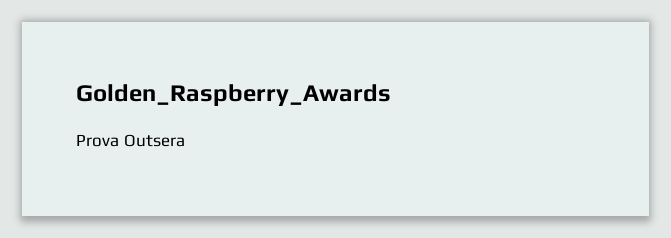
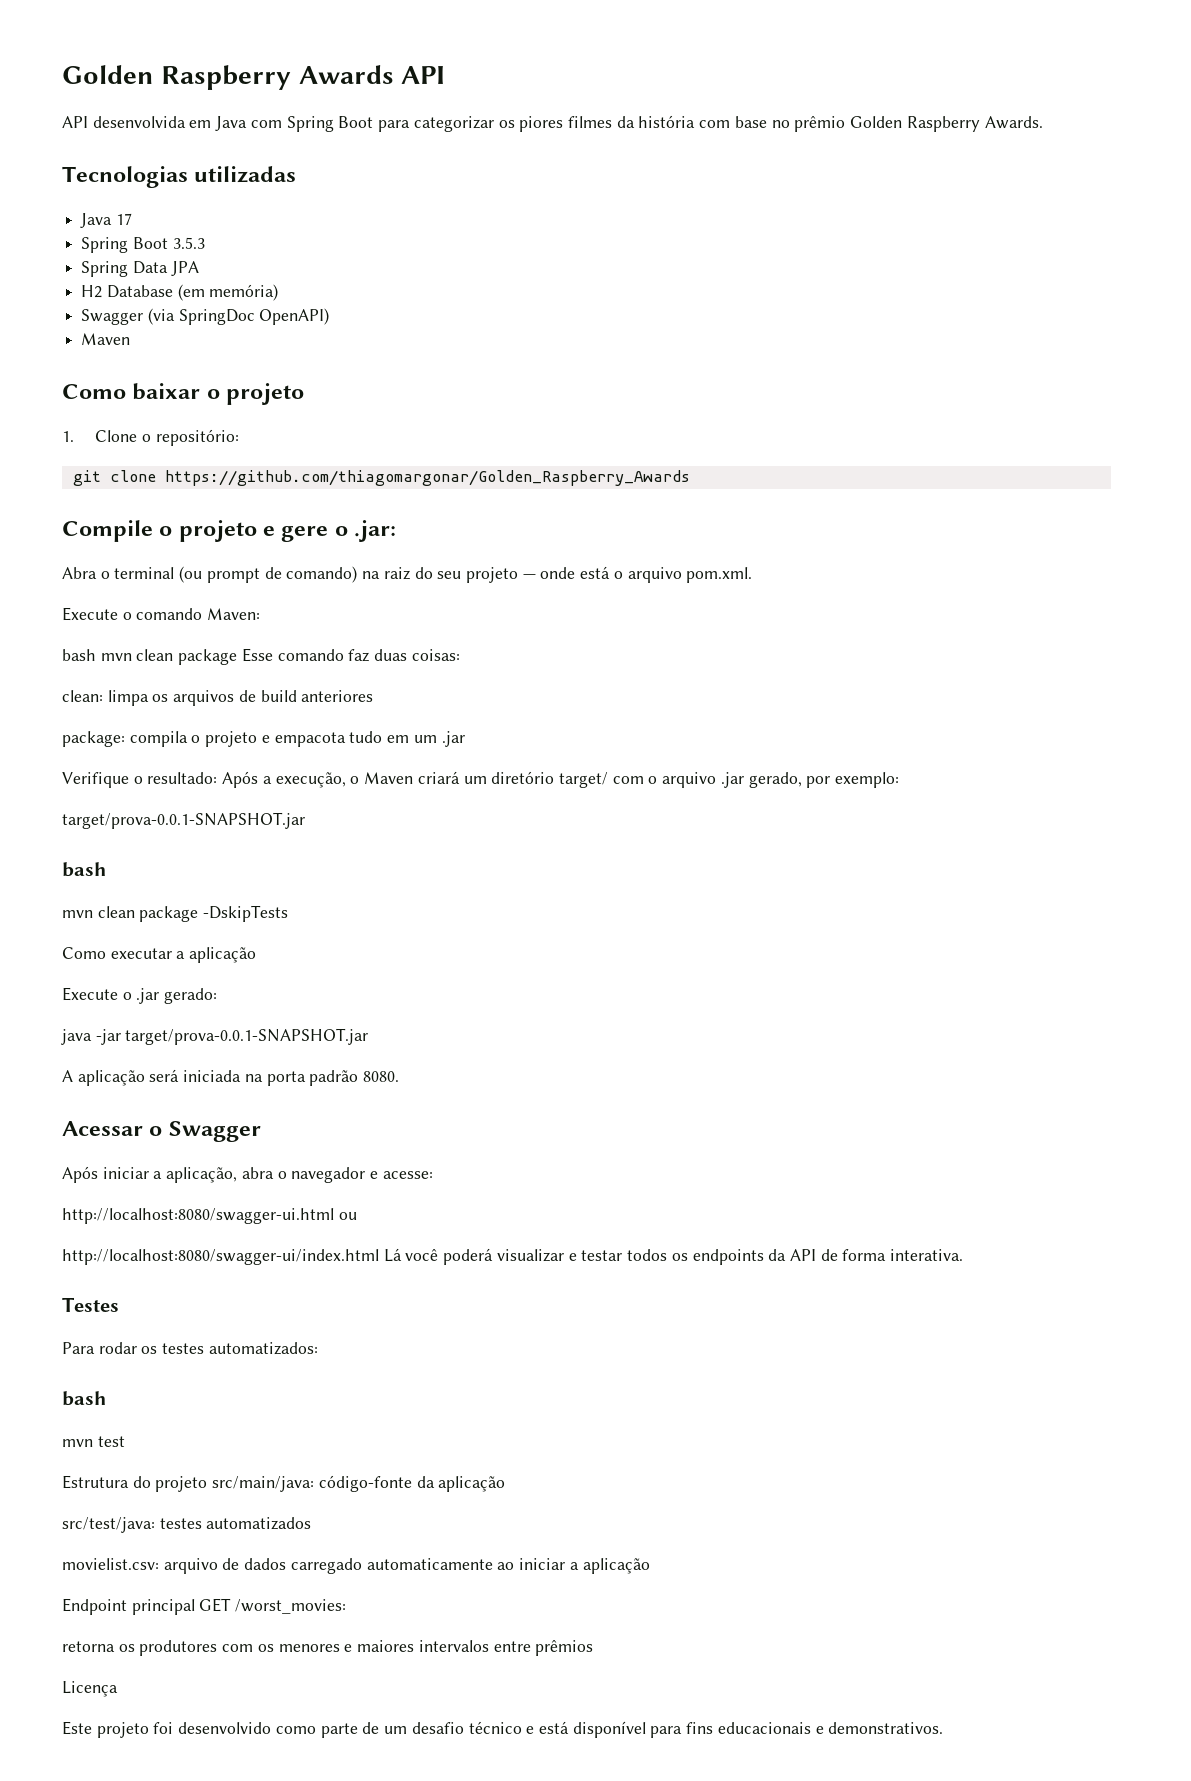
- Golden_Raspberry_Awards
- Prova Outsera
+ Golden Raspberry Awards API
+ API desenvolvida em Java com Spring Boot para categorizar os piores filmes da história com base no prêmio Golden Raspberry Awards.
+ Tecnologias utilizadas
+ Java 17
+ Spring Boot 3.5.3
+ Spring Data JPA
+ H2 Database (em memória)
+ Swagger (via SpringDoc OpenAPI)
+ Maven
+ Como baixar o projeto
+ 1. Clone o repositório:
+ git clone https://github.com/thiagomargonar/Golden_Raspberry_Awards
+ Compile o projeto e gere o .jar:
+ Abra o terminal (ou prompt de comando) na raiz do seu projeto — onde está o arquivo pom.xml.
+ Execute o comando Maven:
+ bash mvn clean package Esse comando faz duas coisas:
+ clean: limpa os arquivos de build anteriores
+ package: compila o projeto e empacota tudo em um .jar
+ Verifique o resultado: Após a execução, o Maven criará um diretório target/ com o arquivo .jar gerado, por exemplo:
+ target/prova-0.0.1-SNAPSHOT.jar
+ bash
+ mvn clean package -DskipTests
+ Como executar a aplicação
+ Execute o .jar gerado:
+ java -jar target/prova-0.0.1-SNAPSHOT.jar
+ A aplicação será iniciada na porta padrão 8080.
+ Acessar o Swagger
+ Após iniciar a aplicação, abra o navegador e acesse:
+ http://localhost:8080/swagger-ui.html ou
+ http://localhost:8080/swagger-ui/index.html Lá você poderá visualizar e testar todos os endpoints da API de forma interativa.
+ Testes
+ Para rodar os testes automatizados:
+ bash
+ mvn test
+ Estrutura do projeto src/main/java: código-fonte da aplicação
+ src/test/java: testes automatizados
+ movielist.csv: arquivo de dados carregado automaticamente ao iniciar a aplicação
+ Endpoint principal GET /worst_movies:
+ retorna os produtores com os menores e maiores intervalos entre prêmios
+ Licença
+ Este projeto foi desenvolvido como parte de um desafio técnico e está disponível para fins educacionais e demonstrativos.

